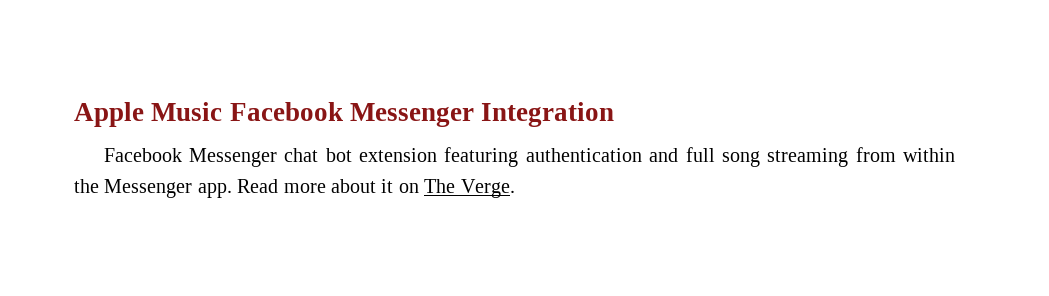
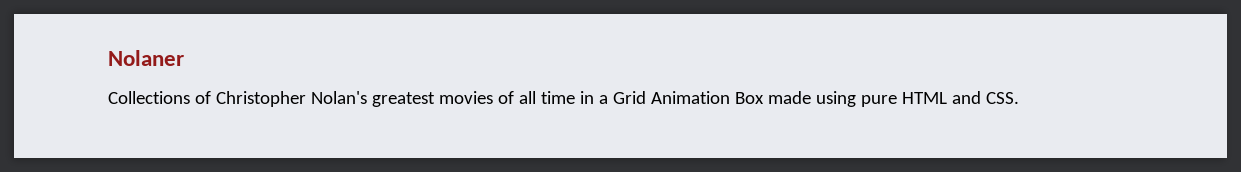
- Apple Music Facebook Messenger Integration
- Facebook Messenger chat bot extension featuring authentication and full song streaming from within the Messenger app. Read more about it on The Verge.
+ Nolaner
+ Collections of Christopher Nolan's greatest movies of all time in a Grid Animation Box made using pure HTML and CSS.

